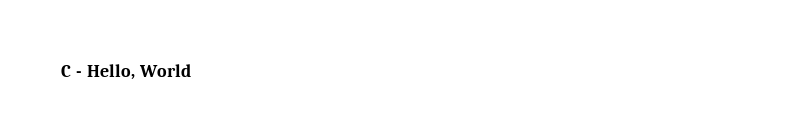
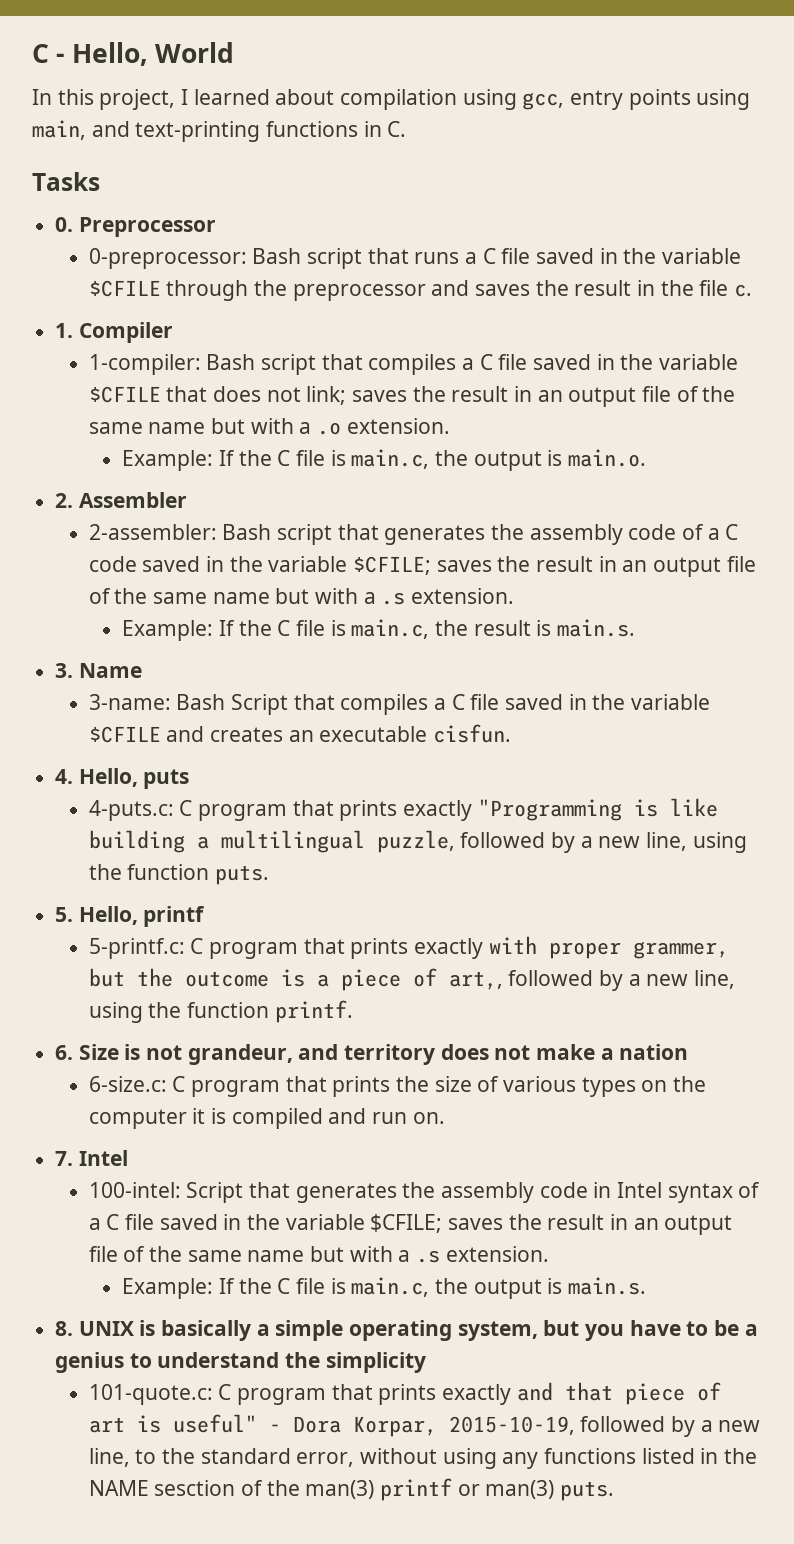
+ In this project, I learned about compilation using gcc, entry points using main, and text-printing functions in C.
+ Tasks
+ 0. Preprocessor
+ 0-preprocessor: Bash script that runs a C file saved in the variable $CFILE through the preprocessor and saves the result in the file c.
+ 1. Compiler
+ 1-compiler: Bash script that compiles a C file saved in the variable $CFILE that does not link; saves the result in an output file of the same name but with a .o extension.
+ Example: If the C file is main.c, the output is main.o.
+ 2. Assembler
+ 2-assembler: Bash script that generates the assembly code of a C code saved in the variable $CFILE; saves the result in an output file of the same name but with a .s extension.
+ Example: If the C file is main.c, the result is main.s.
+ 3. Name
+ 3-name: Bash Script that compiles a C file saved in the variable $CFILE and creates an executable cisfun.
+ 4. Hello, puts
+ 4-puts.c: C program that prints exactly "Programming is like building a multilingual puzzle, followed by a new line, using the function puts.
+ 5. Hello, printf
+ 5-printf.c: C program that prints exactly with proper grammer, but the outcome is a piece of art,, followed by a new line, using the function printf.
+ 6. Size is not grandeur, and territory does not make a nation
+ 6-size.c: C program that prints the size of various types on the computer it is compiled and run on.
+ 7. Intel
+ 100-intel: Script that generates the assembly code in Intel syntax of a C file saved in the variable $CFILE; saves the result in an output file of the same name but with a .s extension.
+ Example: If the C file is main.c, the output is main.s.
+ 8. UNIX is basically a simple operating system, but you have to be a genius to understand the simplicity
+ 101-quote.c: C program that prints exactly and that piece of art is useful" - Dora Korpar, 2015-10-19, followed by a new line, to the standard error, without using any functions listed in the NAME sesction of the man(3) printf or man(3) puts.

